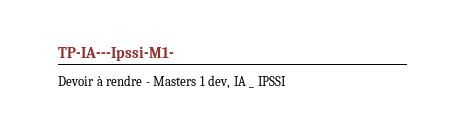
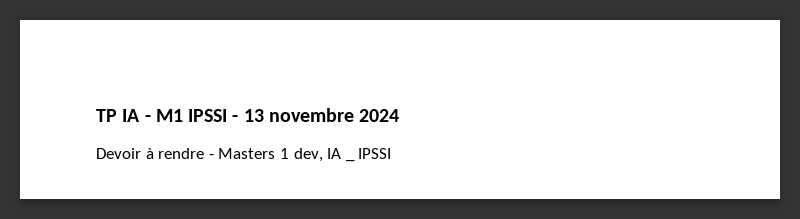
- TP-IA---Ipssi-M1-
+ TP IA - M1 IPSSI - 13 novembre 2024

